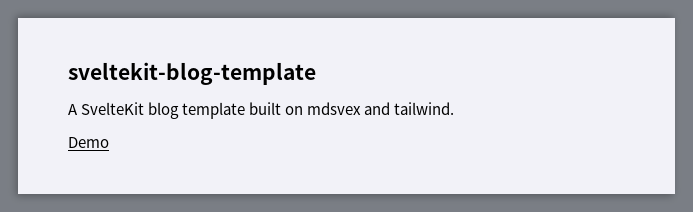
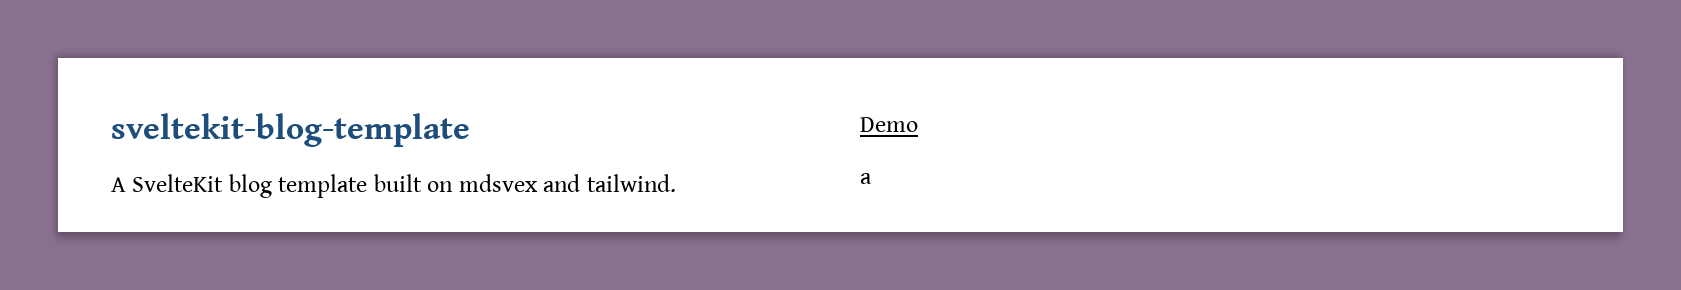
+ a

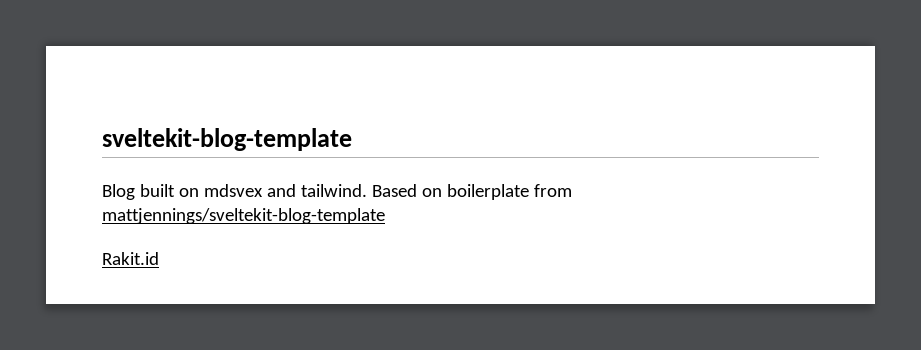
- A SvelteKit blog template built on mdsvex and tailwind.
- Demo
- a
+ Blog built on mdsvex and tailwind. Based on boilerplate from mattjennings/sveltekit-blog-template
+ Rakit.id

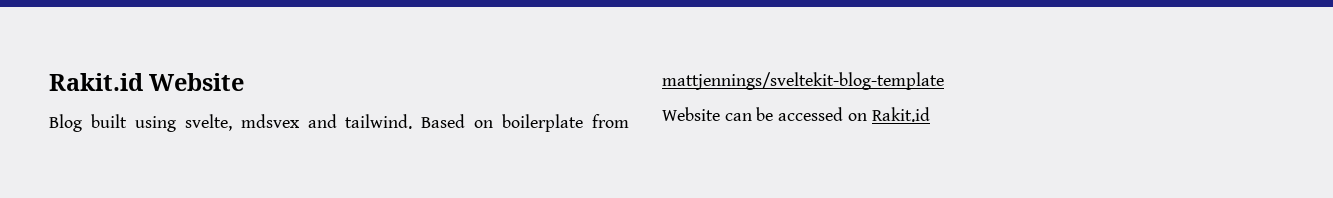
- sveltekit-blog-template
+ Rakit.id Website
- Blog built on mdsvex and tailwind.
+ Blog built using svelte, mdsvex and tailwind.
- Rakit.id
+ Website can be accessed on Rakit.id

